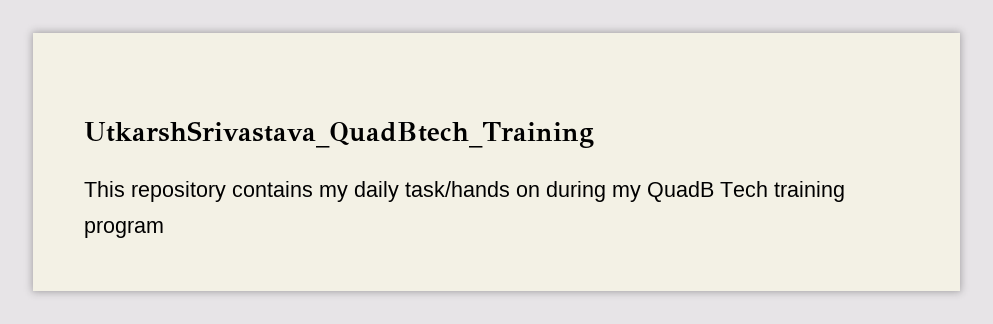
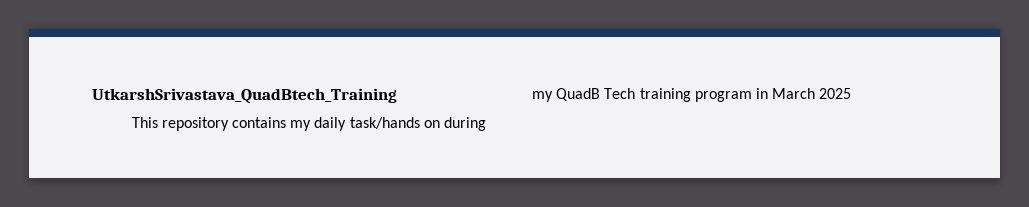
- This repository contains my daily task/hands on during my QuadB Tech training program
+ This repository contains my daily task/hands on during my QuadB Tech training program in March 2025

